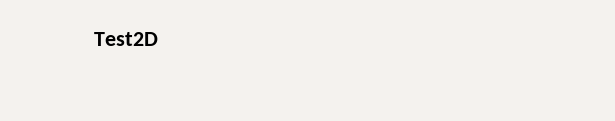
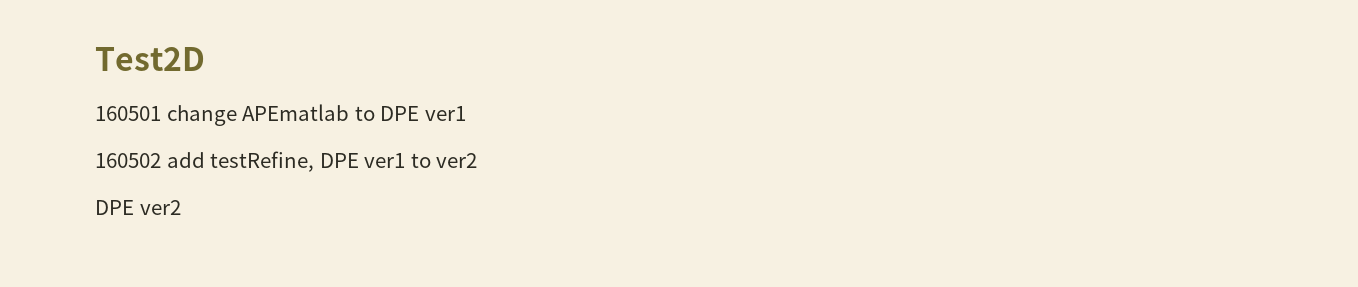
+ 160501 change APEmatlab to DPE ver1
+ 160502 add testRefine, DPE ver1 to ver2
+ DPE ver2

